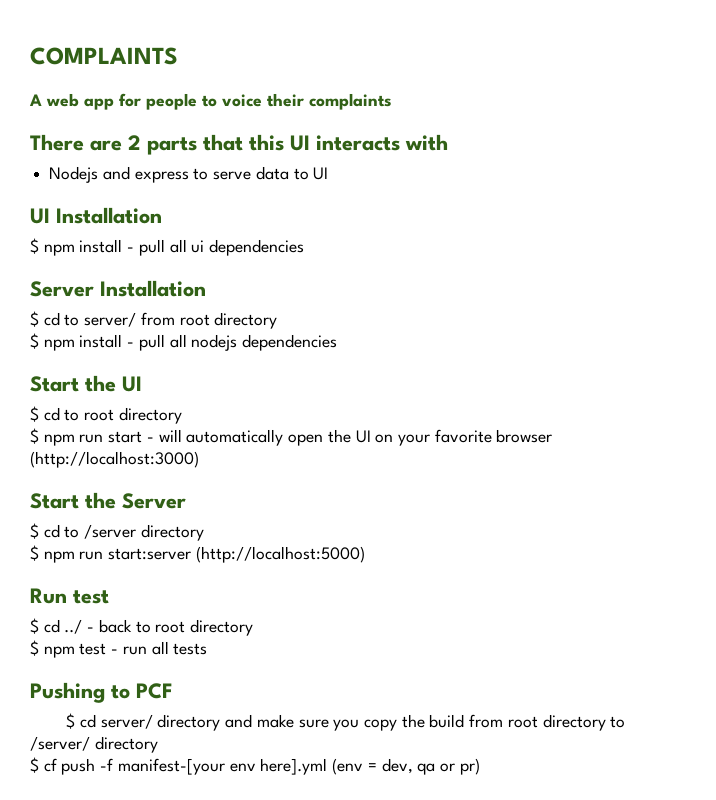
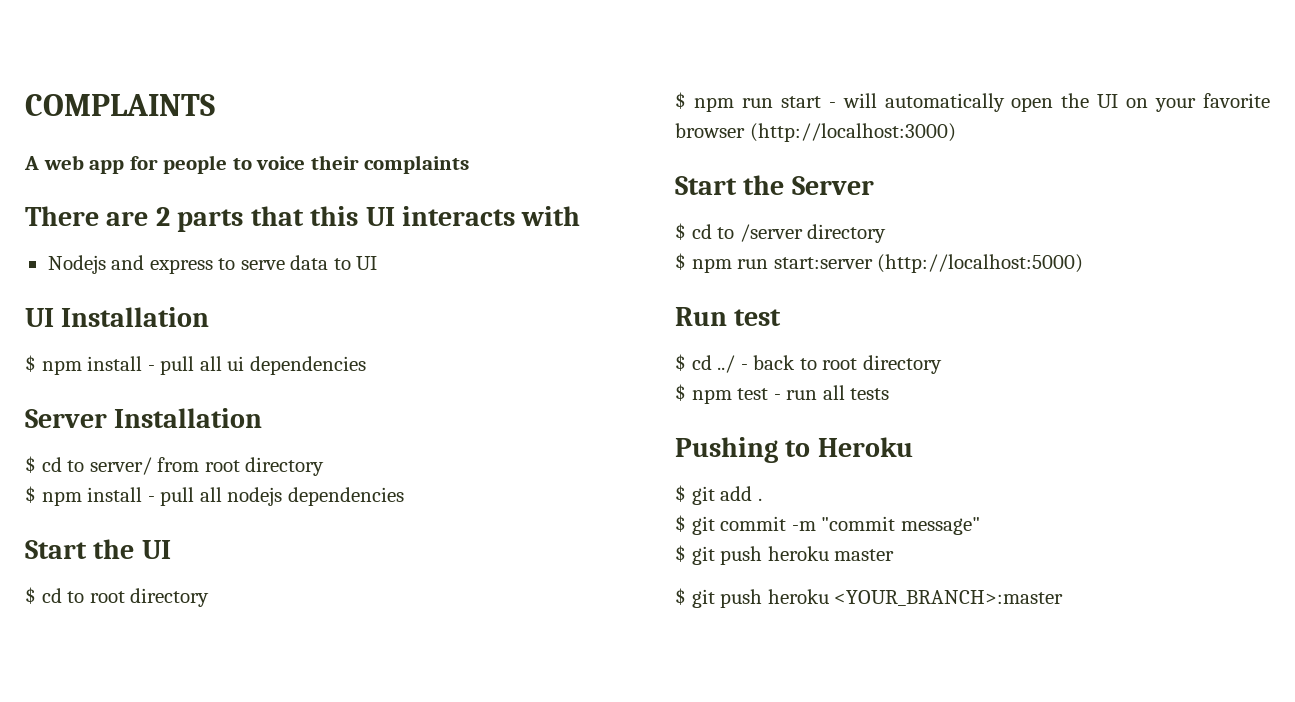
- Pushing to PCF
- $ cd server/ directory and make sure you copy the build from root directory to /server/ directory
- $ cf push -f manifest-[your env here].yml (env = dev, qa or pr)
+ Pushing to Heroku
+ $ git add .
+ $ git commit -m "commit message"
+ $ git push heroku master
+ $ git push heroku <YOUR_BRANCH>:master

